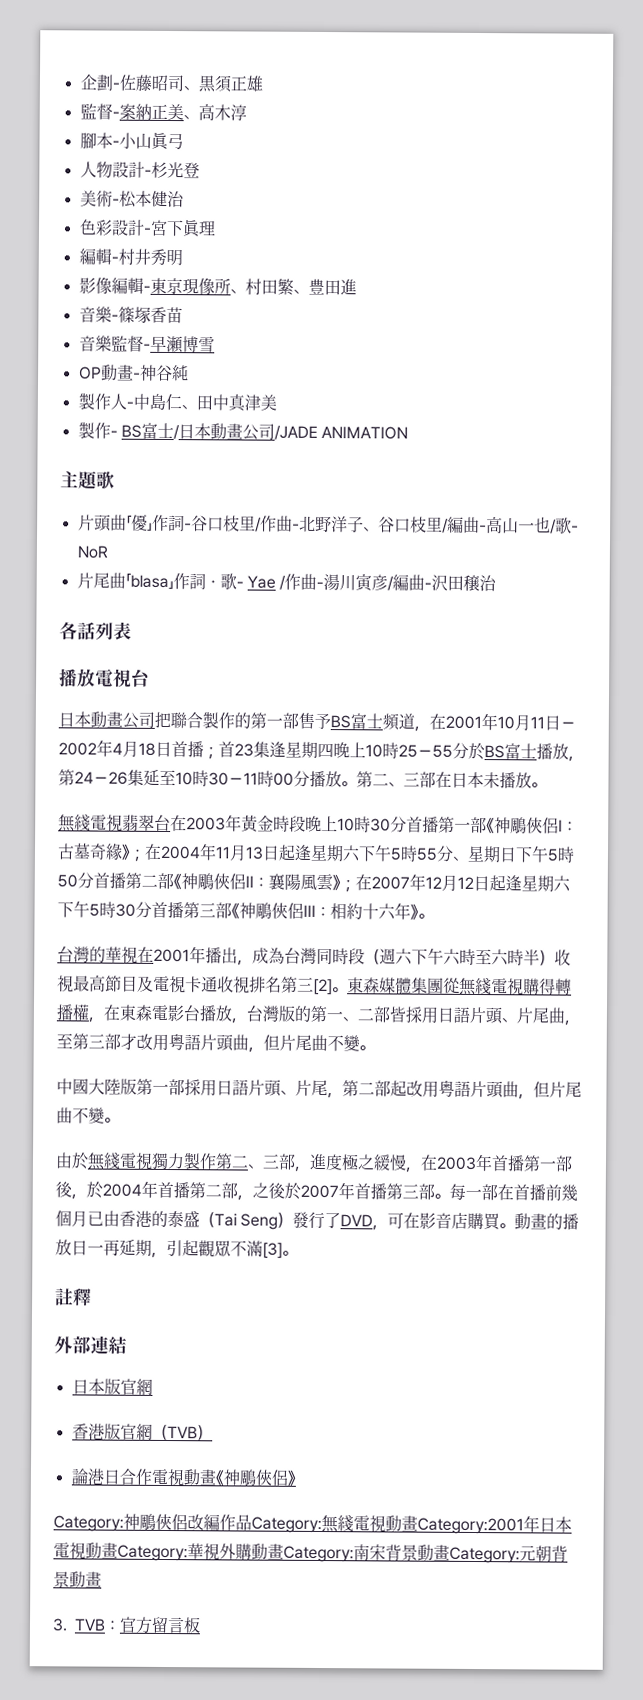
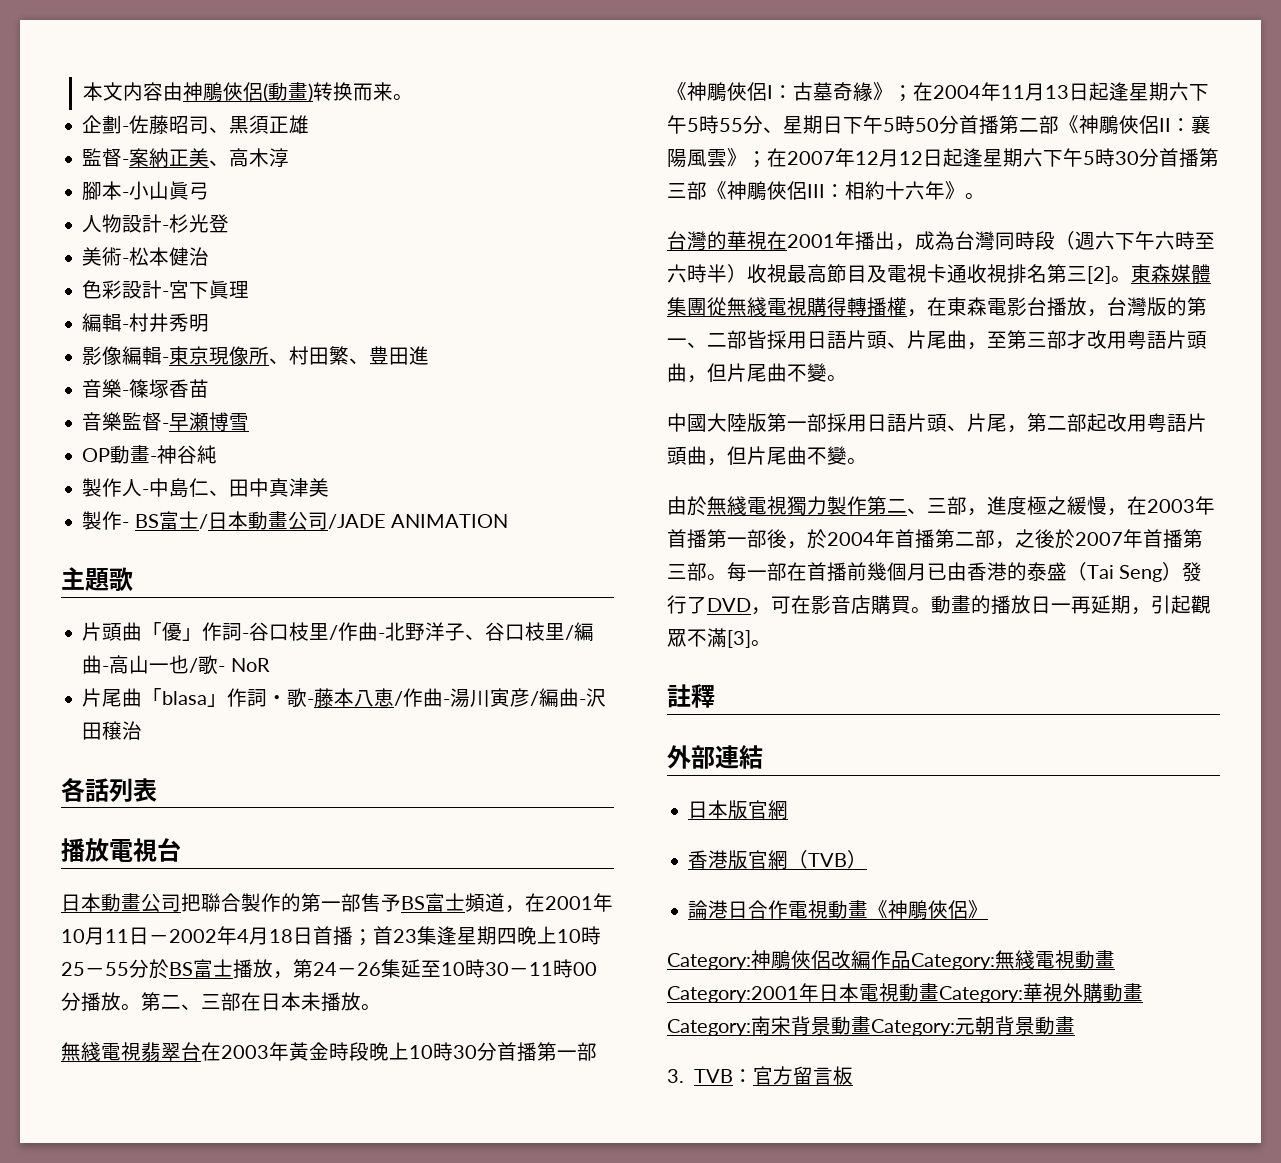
+ 本文内容由神鵰俠侶(動畫)转换而来。
- 片尾曲「blasa」作詞・歌- Yae /作曲-湯川寅彦/編曲-沢田穣治
+ 片尾曲「blasa」作詞・歌-藤本八恵/作曲-湯川寅彦/編曲-沢田穣治

